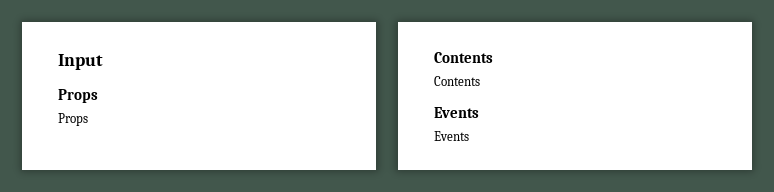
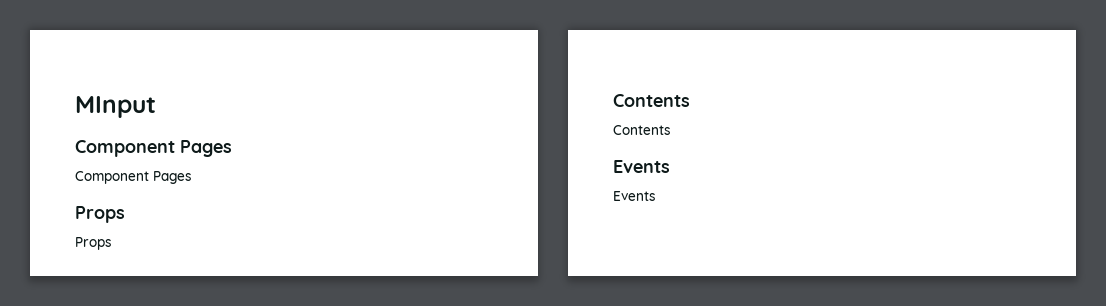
- Input
+ MInput
+ Component Pages
+ Component Pages

